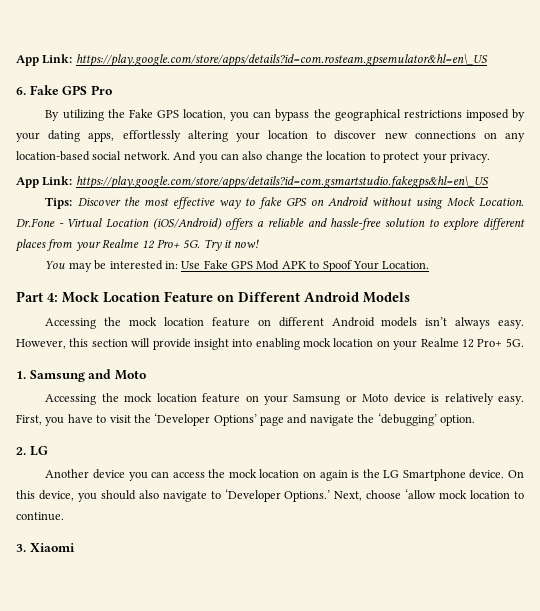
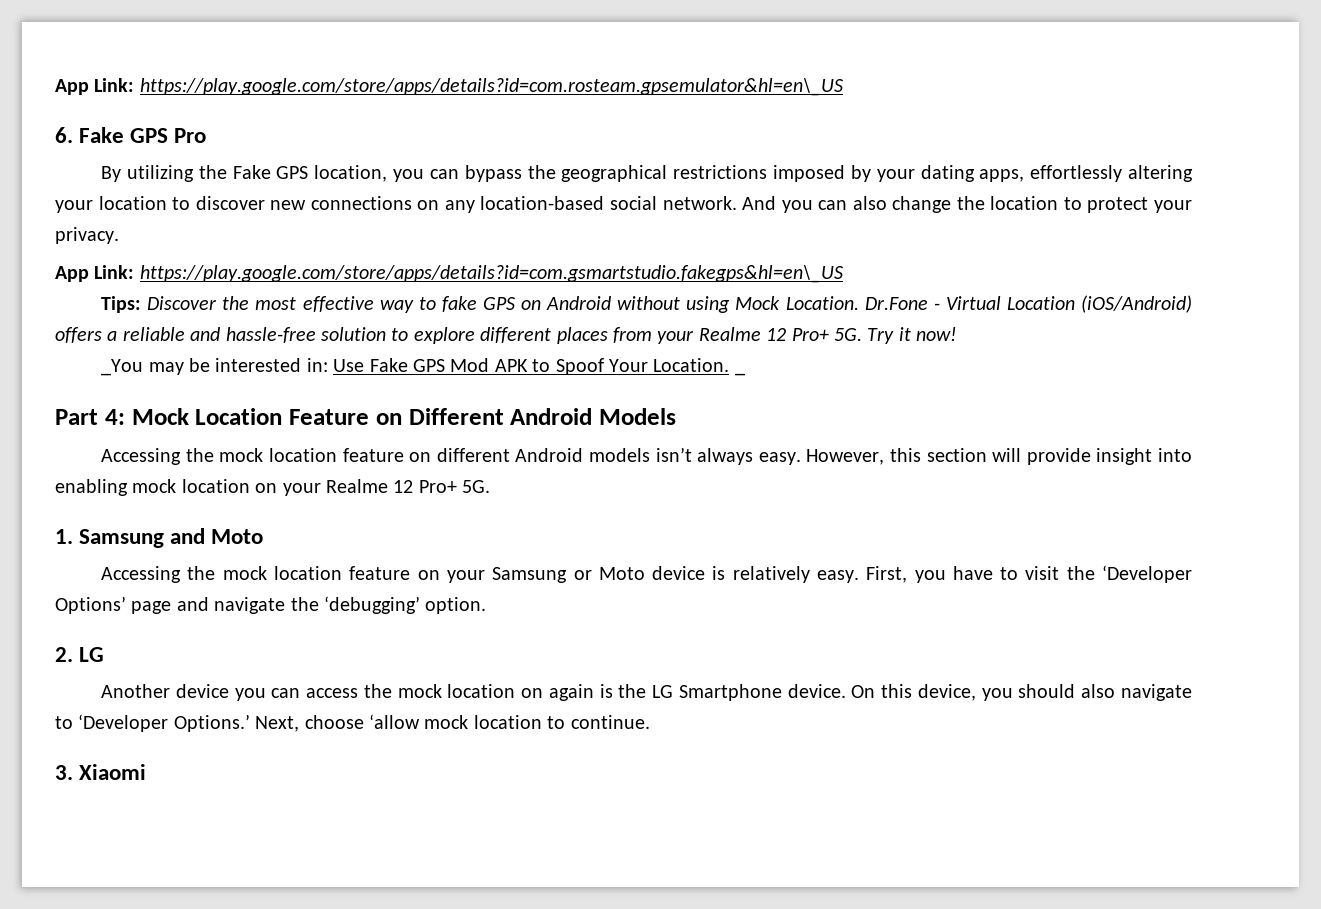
- You may be interested in: Use Fake GPS Mod APK to Spoof Your Location.
+ _You may be interested in: Use Fake GPS Mod APK to Spoof Your Location. _

